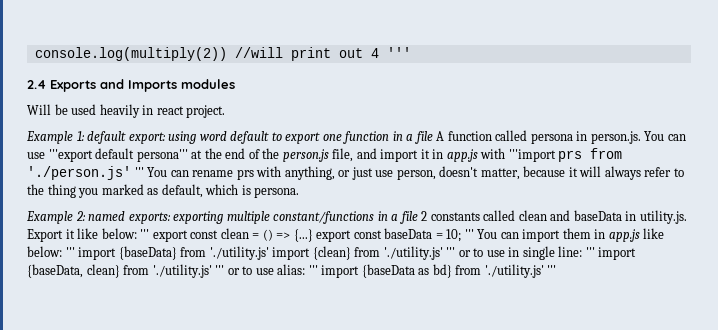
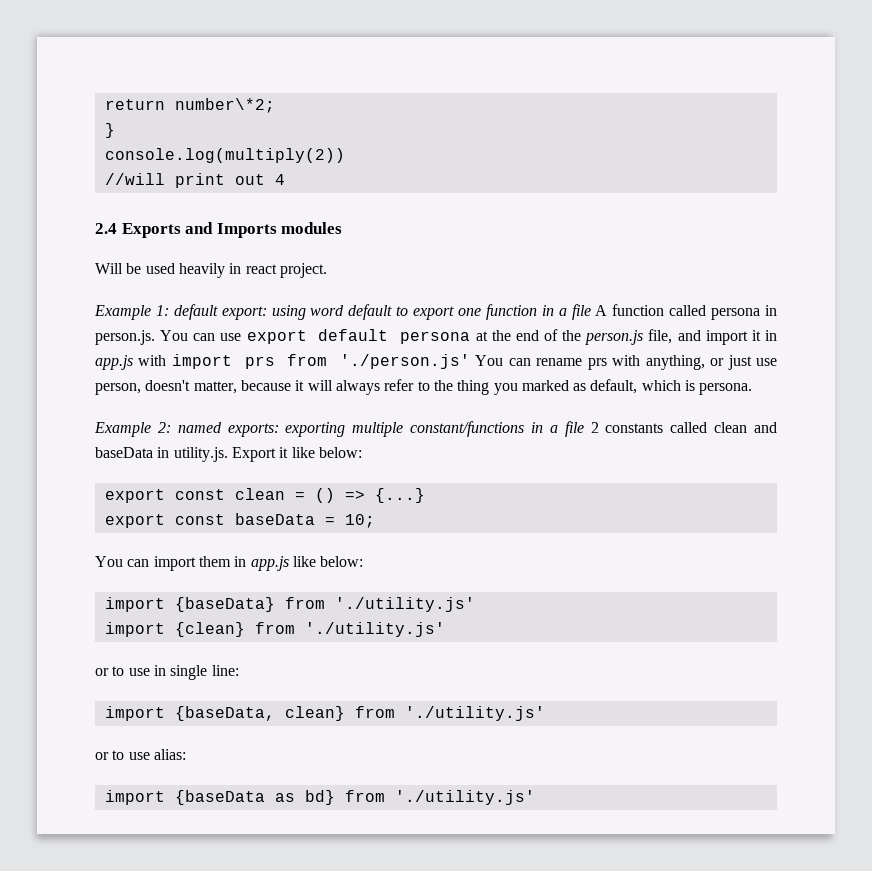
+ return number\*2;
+ }
- console.log(multiply(2)) //will print out 4 '''
+ console.log(multiply(2))
+ //will print out 4
- using word default to export one function in a file A function called persona in person.js. You can use '''export default persona''' at the end of the person.js file, and import it in app.js with '''import prs from './person.js' ''' You can rename prs with anything, or just use person, doesn't matter, because it will always refer to the thing you marked as default, which is persona.
+ using word default to export one function in a file A function called persona in person.js. You can use export default persona at the end of the person.js file, and import it in app.js with import prs from './person.js' You can rename prs with anything, or just use person, doesn't matter, because it will always refer to the thing you marked as default, which is persona.
- exporting multiple constant/functions in a file 2 constants called clean and baseData in utility.js. Export it like below: ''' export const clean = () => {...} export const baseData = 10; ''' You can import them in app.js like below: ''' import {baseData} from './utility.js' import {clean} from './utility.js' ''' or to use in single line: ''' import {baseData, clean} from './utility.js' ''' or to use alias: ''' import {baseData as bd} from './utility.js' '''
+ exporting multiple constant/functions in a file 2 constants called clean and baseData in utility.js. Export it like below:
+ export const clean = () => {...}
+ export const baseData = 10;
+ You can import them in app.js like below:
+ import {baseData} from './utility.js'
+ import {clean} from './utility.js'
+ or to use in single line:
+ import {baseData, clean} from './utility.js'
+ or to use alias:
+ import {baseData as bd} from './utility.js'

